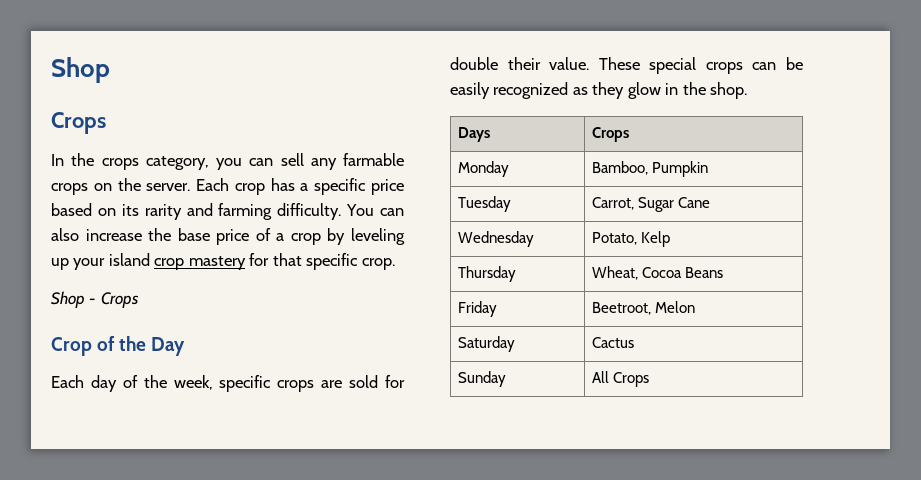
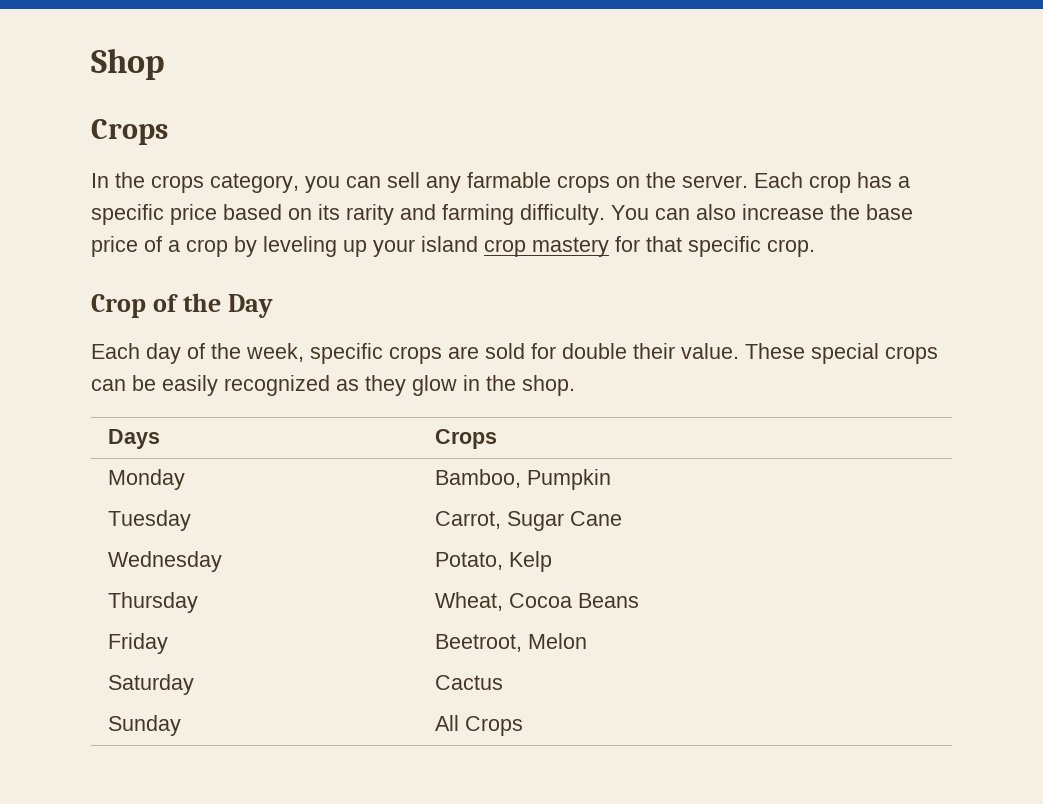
- Shop - Crops

